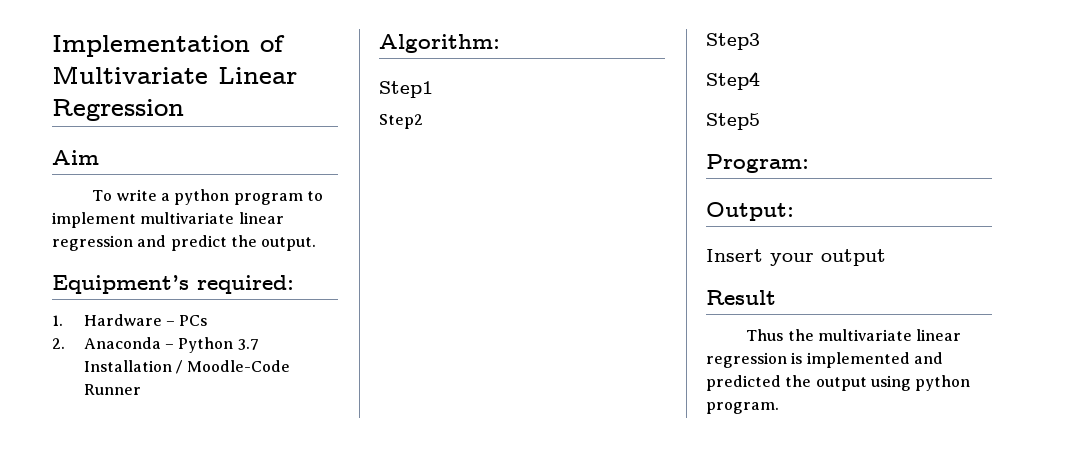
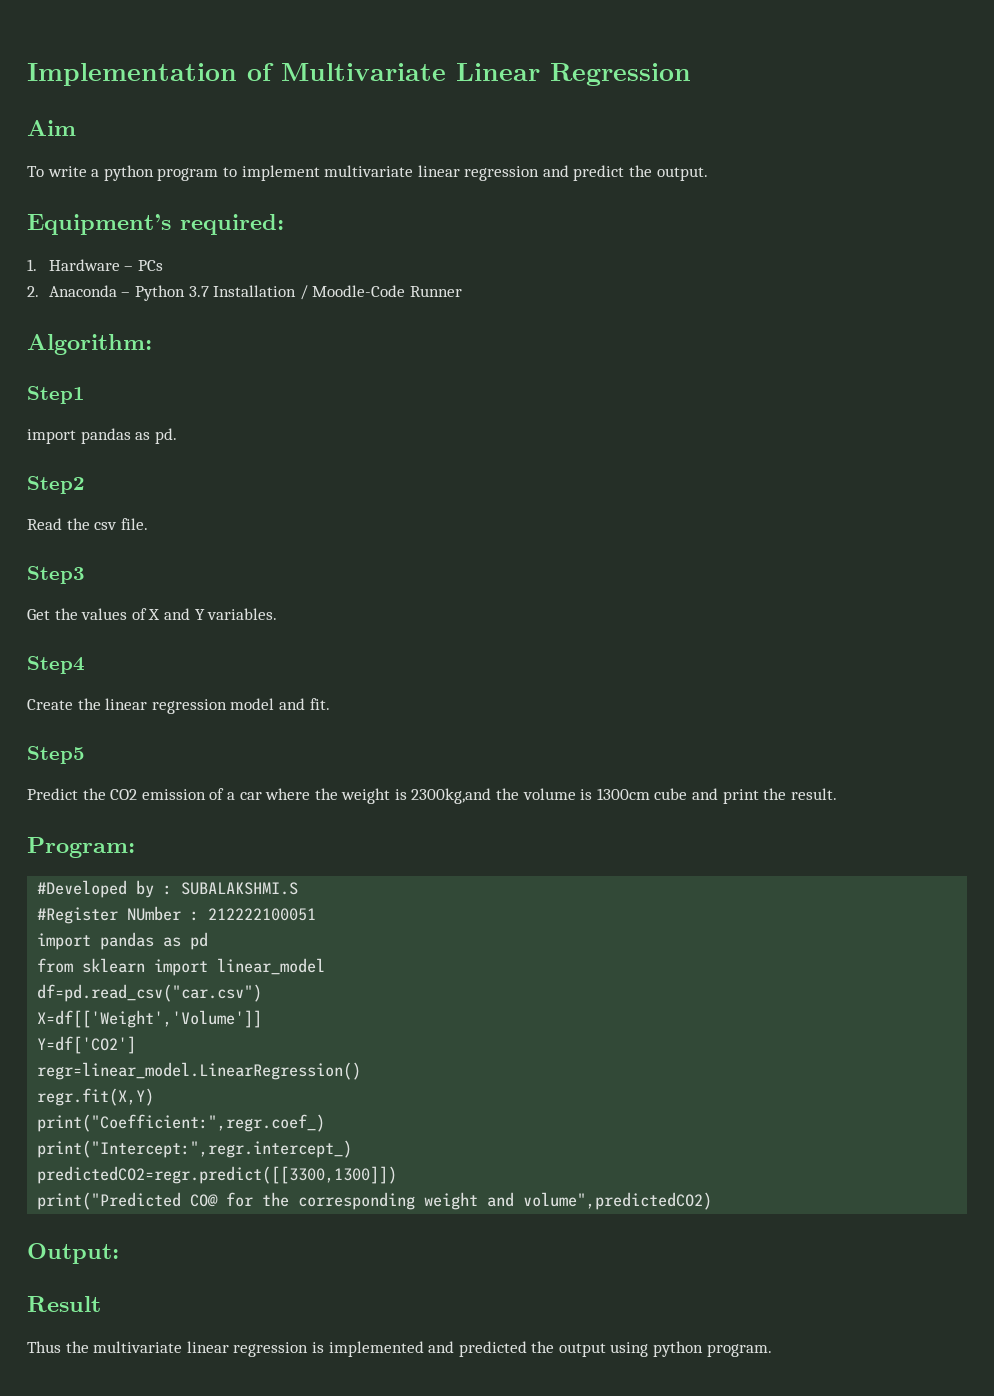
+ import pandas as pd.
  Step2
+ Read the csv file.
  Step3
+ Get the values of X and Y variables.
  Step4
+ Create the linear regression model and fit.
  Step5
+ Predict the CO2 emission of a car where the weight is 2300kg,and the volume is 1300cm cube and print the result.
  Program:
+ #Developed by : SUBALAKSHMI.S
+ #Register NUmber : 212222100051
+ import pandas as pd
+ from sklearn import linear_model
+ df=pd.read_csv("car.csv")
+ X=df[['Weight','Volume']]
+ Y=df['CO2']
+ regr=linear_model.LinearRegression()
+ regr.fit(X,Y)
+ print("Coefficient:",regr.coef_)
+ print("Intercept:",regr.intercept_)
+ predictedCO2=regr.predict([[3300,1300]])
+ print("Predicted CO@ for the corresponding weight and volume",predictedCO2)
  Output:
- Insert your output

